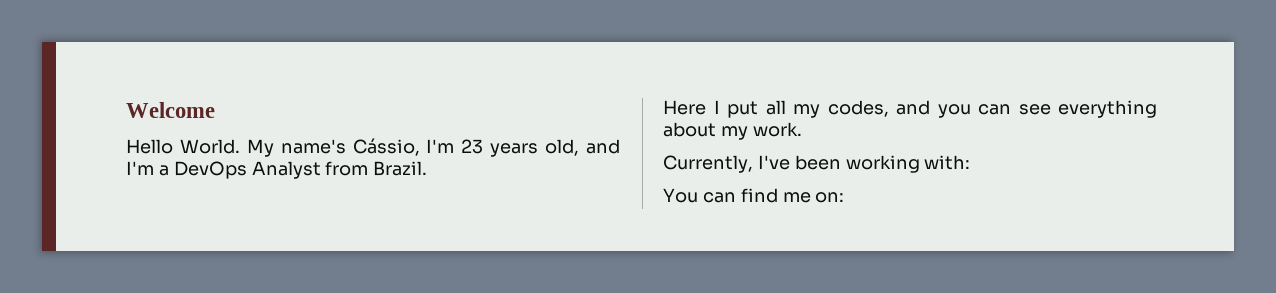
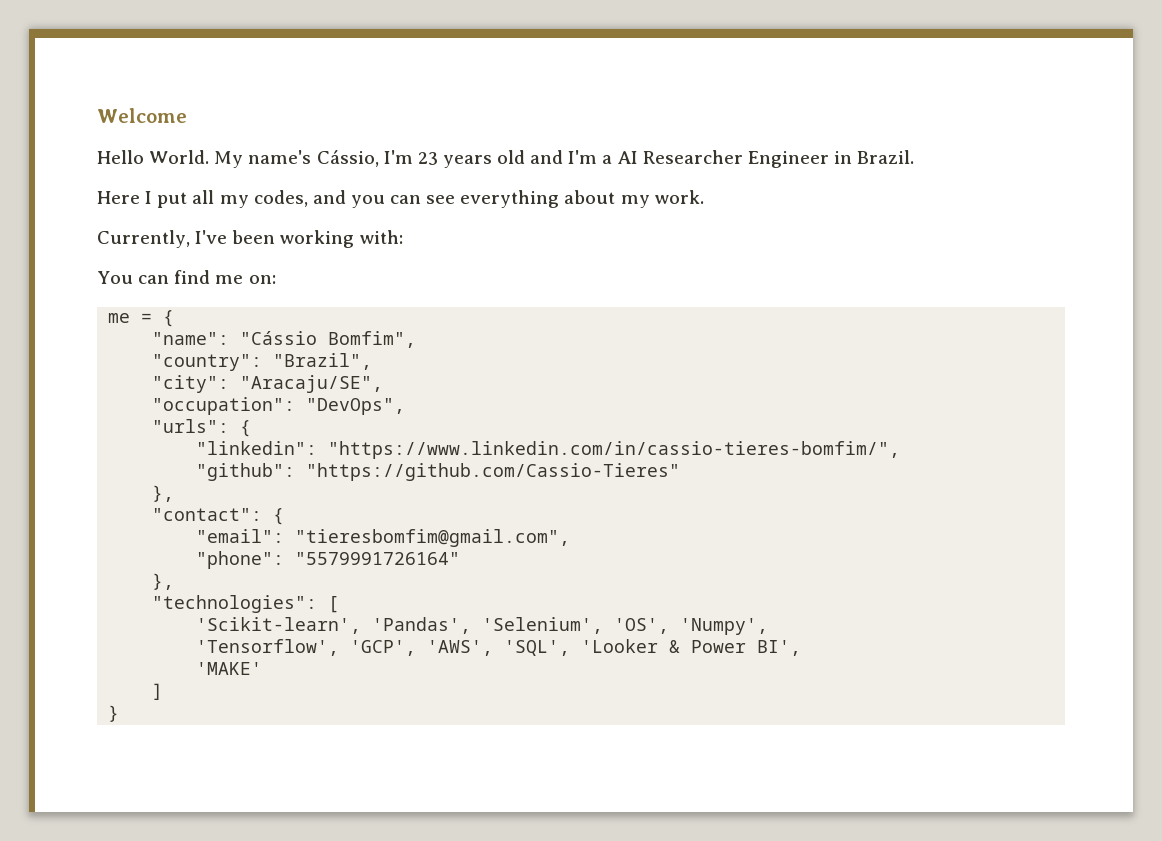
- My name's Cássio, I'm 23 years old, and I'm a DevOps Analyst from Brazil.
+ My name's Cássio, I'm 23 years old and I'm a AI Researcher Engineer in Brazil.
+ me = {
+ "name": "Cássio Bomfim",
+ "country": "Brazil",
+ "city": "Aracaju/SE",
+ "occupation": "DevOps",
+ "urls": {
+ "linkedin": "https://www.linkedin.com/in/cassio-tieres-bomfim/",
+ "github": "https://github.com/Cassio-Tieres"
+ },
+ "contact": {
+ "email": "tieresbomfim@gmail.com",
+ "phone": "5579991726164"
+ },
+ "technologies": [
+ 'Scikit-learn', 'Pandas', 'Selenium', 'OS', 'Numpy',
+ 'Tensorflow', 'GCP', 'AWS', 'SQL', 'Looker & Power BI',
+ 'MAKE'
+ ]
+ }

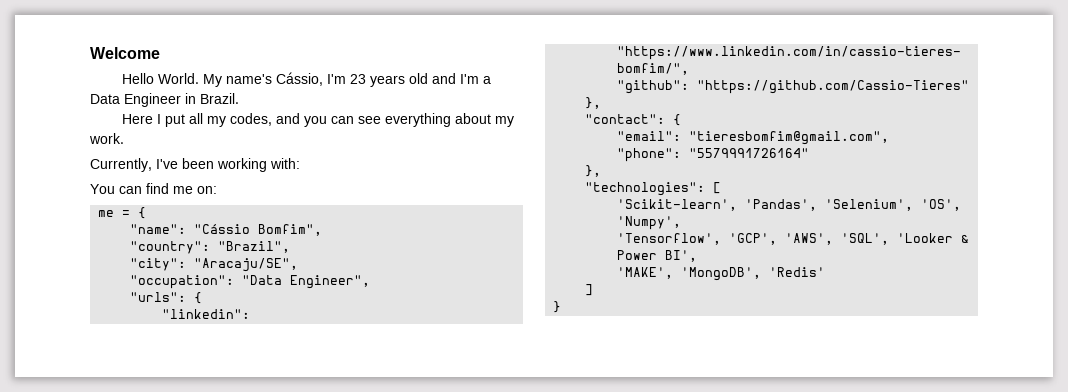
- My name's Cássio, I'm 23 years old and I'm a AI Researcher Engineer in Brazil.
+ My name's Cássio, I'm 23 years old and I'm a Data Engineer in Brazil.
- "occupation": "DevOps",
+ "occupation": "Data Engineer",
- 'MAKE'
+ 'MAKE', 'MongoDB', 'Redis'

